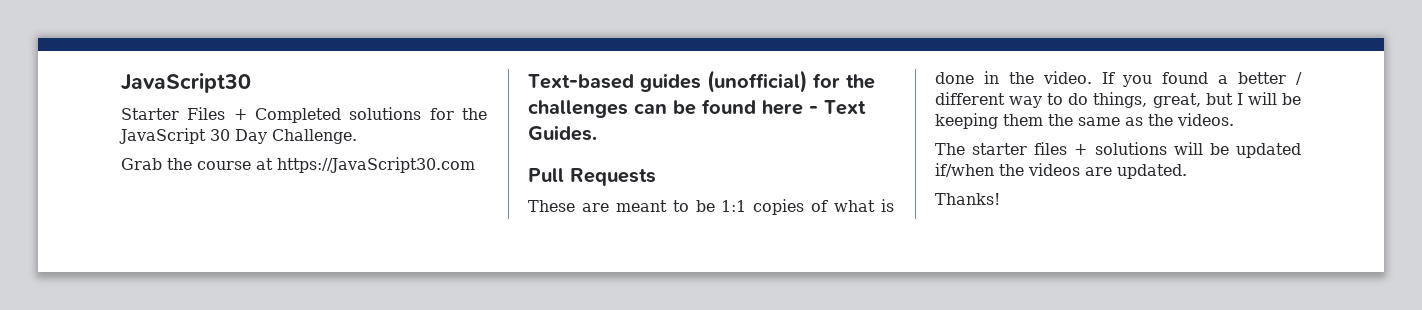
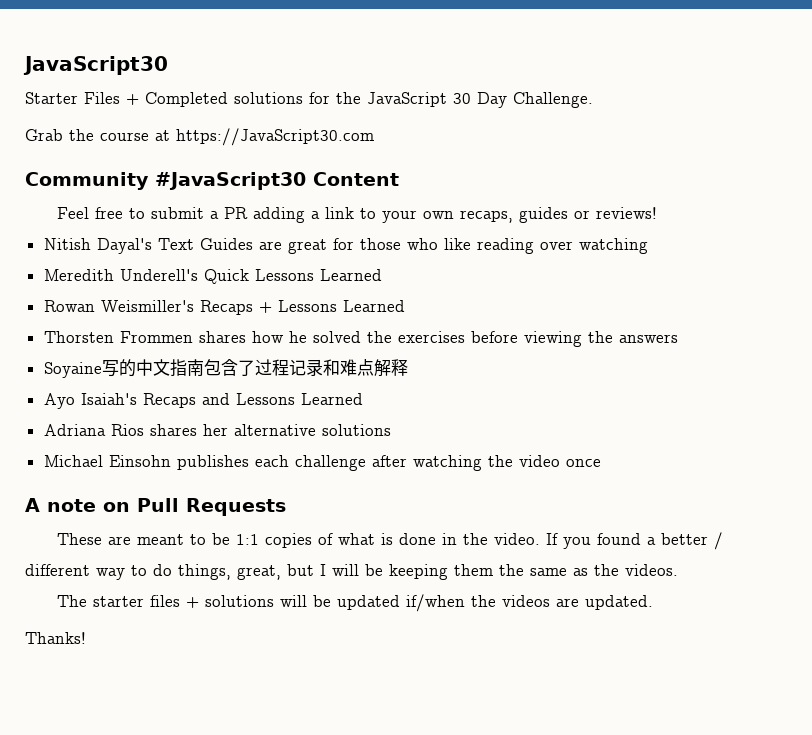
- Text-based guides (unofficial) for the challenges can be found here - Text Guides.
- Pull Requests
+ Community #JavaScript30 Content
+ Feel free to submit a PR adding a link to your own recaps, guides or reviews!
+ Nitish Dayal's Text Guides are great for those who like reading over watching
+ Meredith Underell's Quick Lessons Learned
+ Rowan Weismiller's Recaps + Lessons Learned
+ Thorsten Frommen shares how he solved the exercises before viewing the answers
+ Soyaine写的中文指南包含了过程记录和难点解释
+ Ayo Isaiah's Recaps and Lessons Learned
+ Adriana Rios shares her alternative solutions
+ Michael Einsohn publishes each challenge after watching the video once
+ A note on Pull Requests

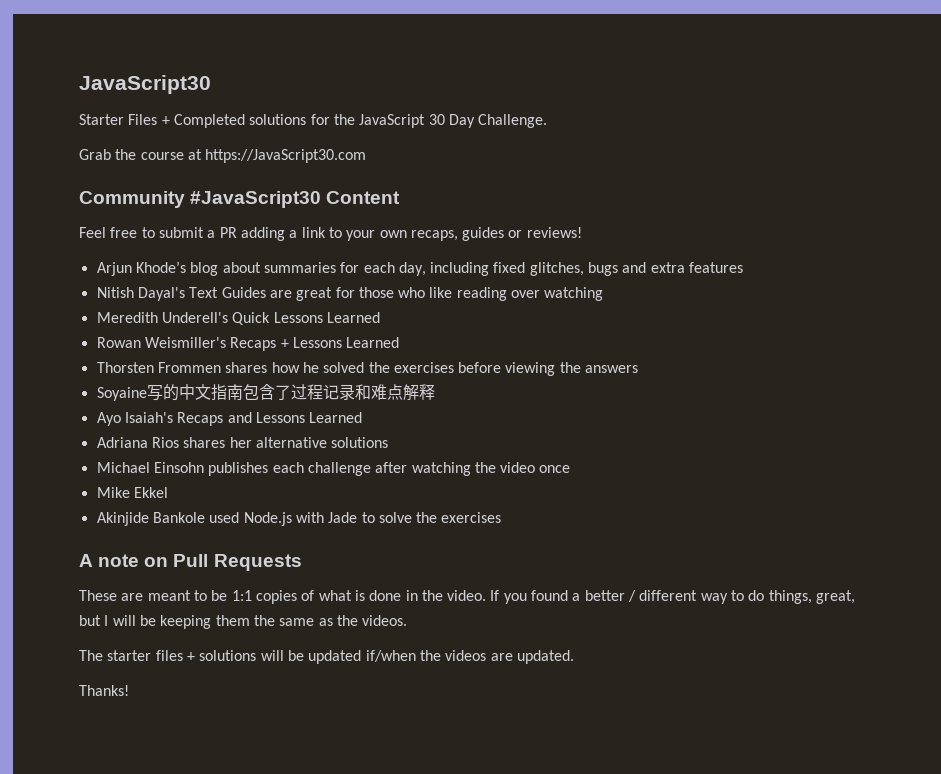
+ Arjun Khode’s blog about summaries for each day, including fixed glitches, bugs and extra features
+ Mike Ekkel
+ Akinjide Bankole used Node.js with Jade to solve the exercises

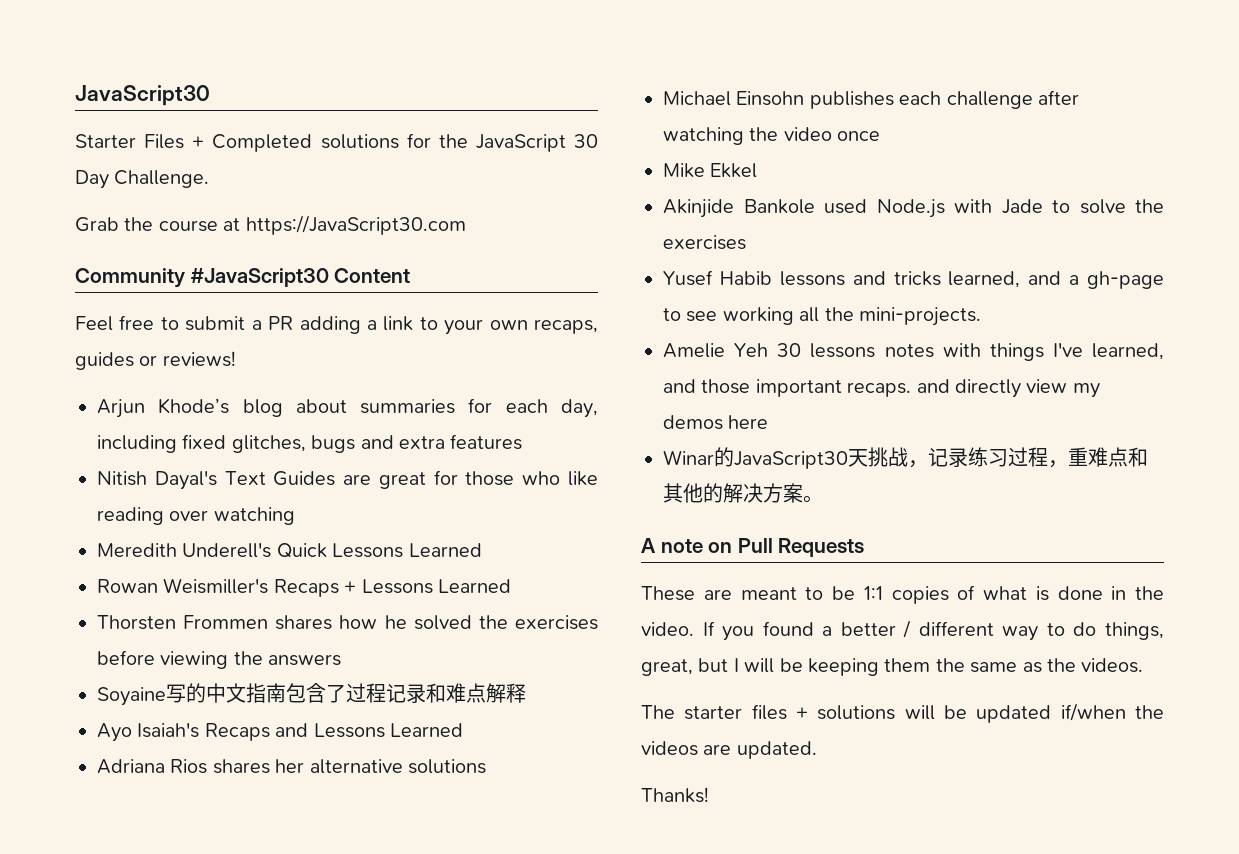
+ Yusef Habib lessons and tricks learned, and a gh-page to see working all the mini-projects.
+ Amelie Yeh 30 lessons notes with things I've learned, and those important recaps. and directly view my demos here
+ Winar的JavaScript30天挑战，记录练习过程，重难点和其他的解决方案。

